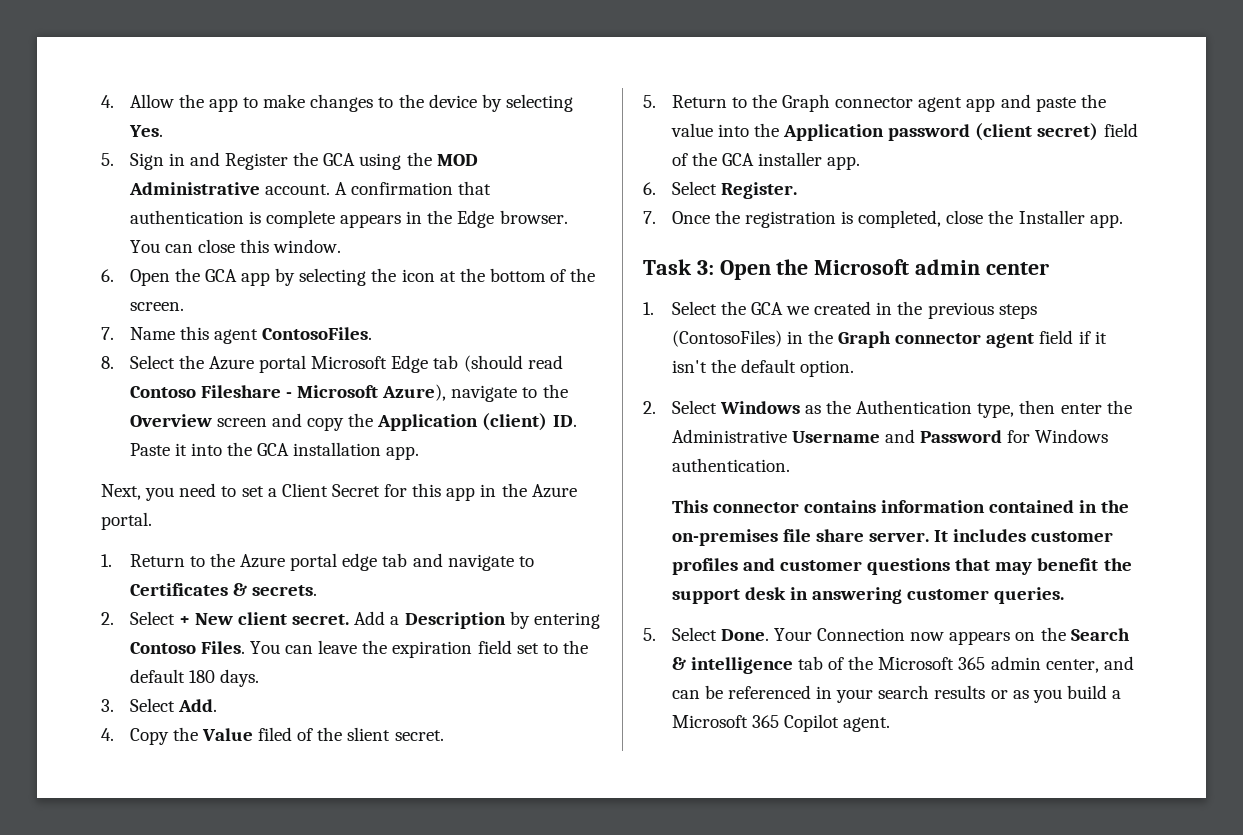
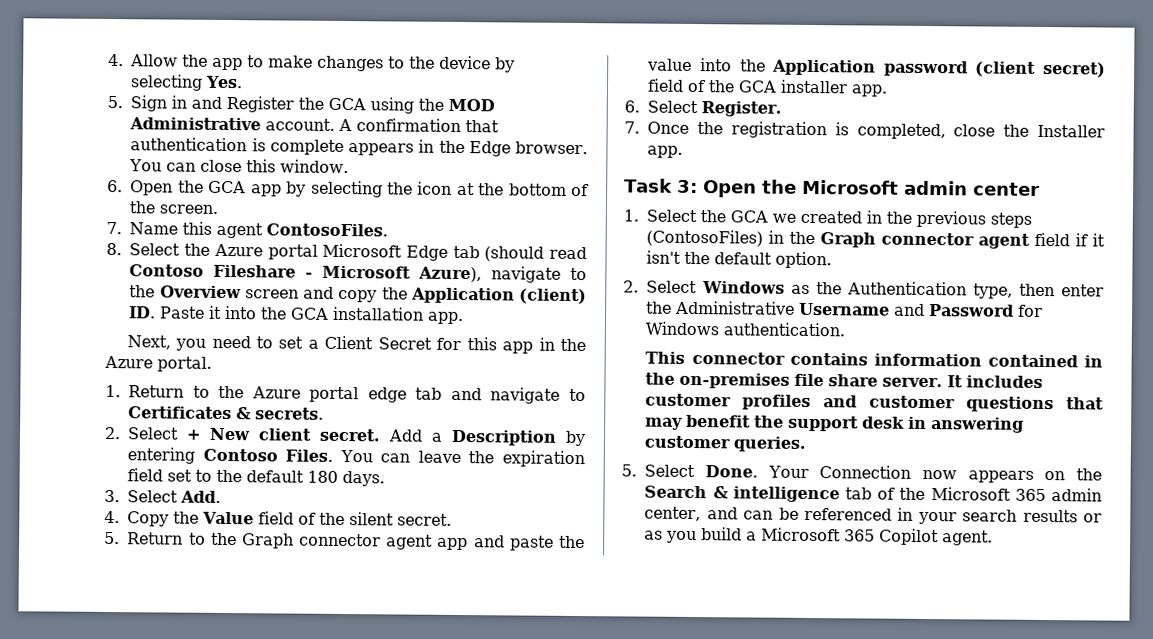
- 4. Copy the Value filed of the slient secret.
+ 4. Copy the Value field of the silent secret.

